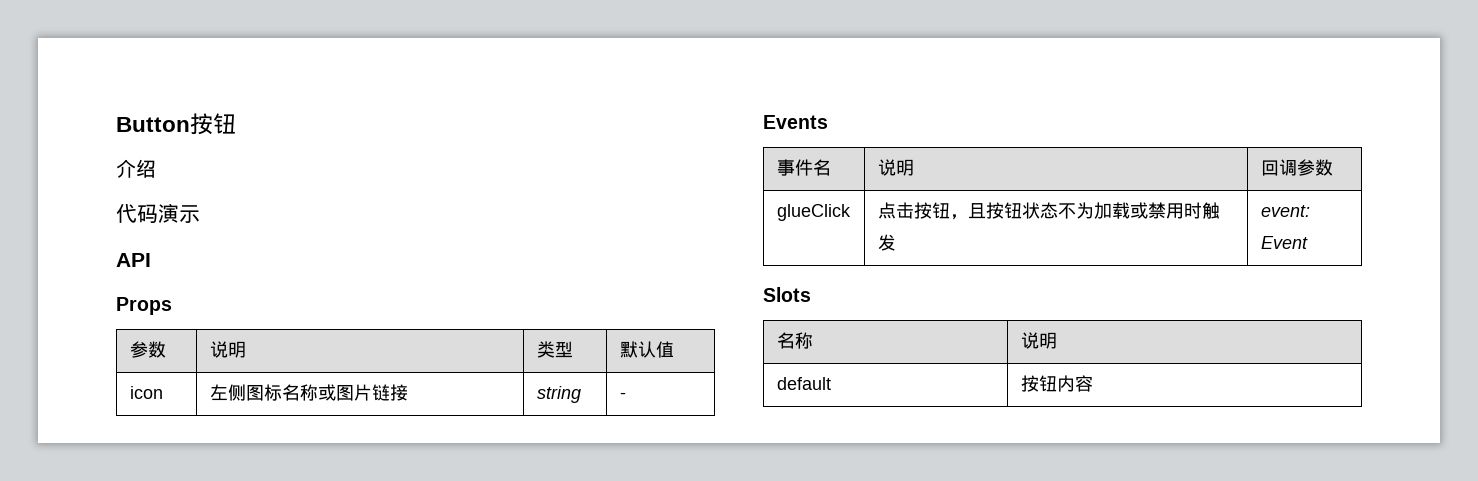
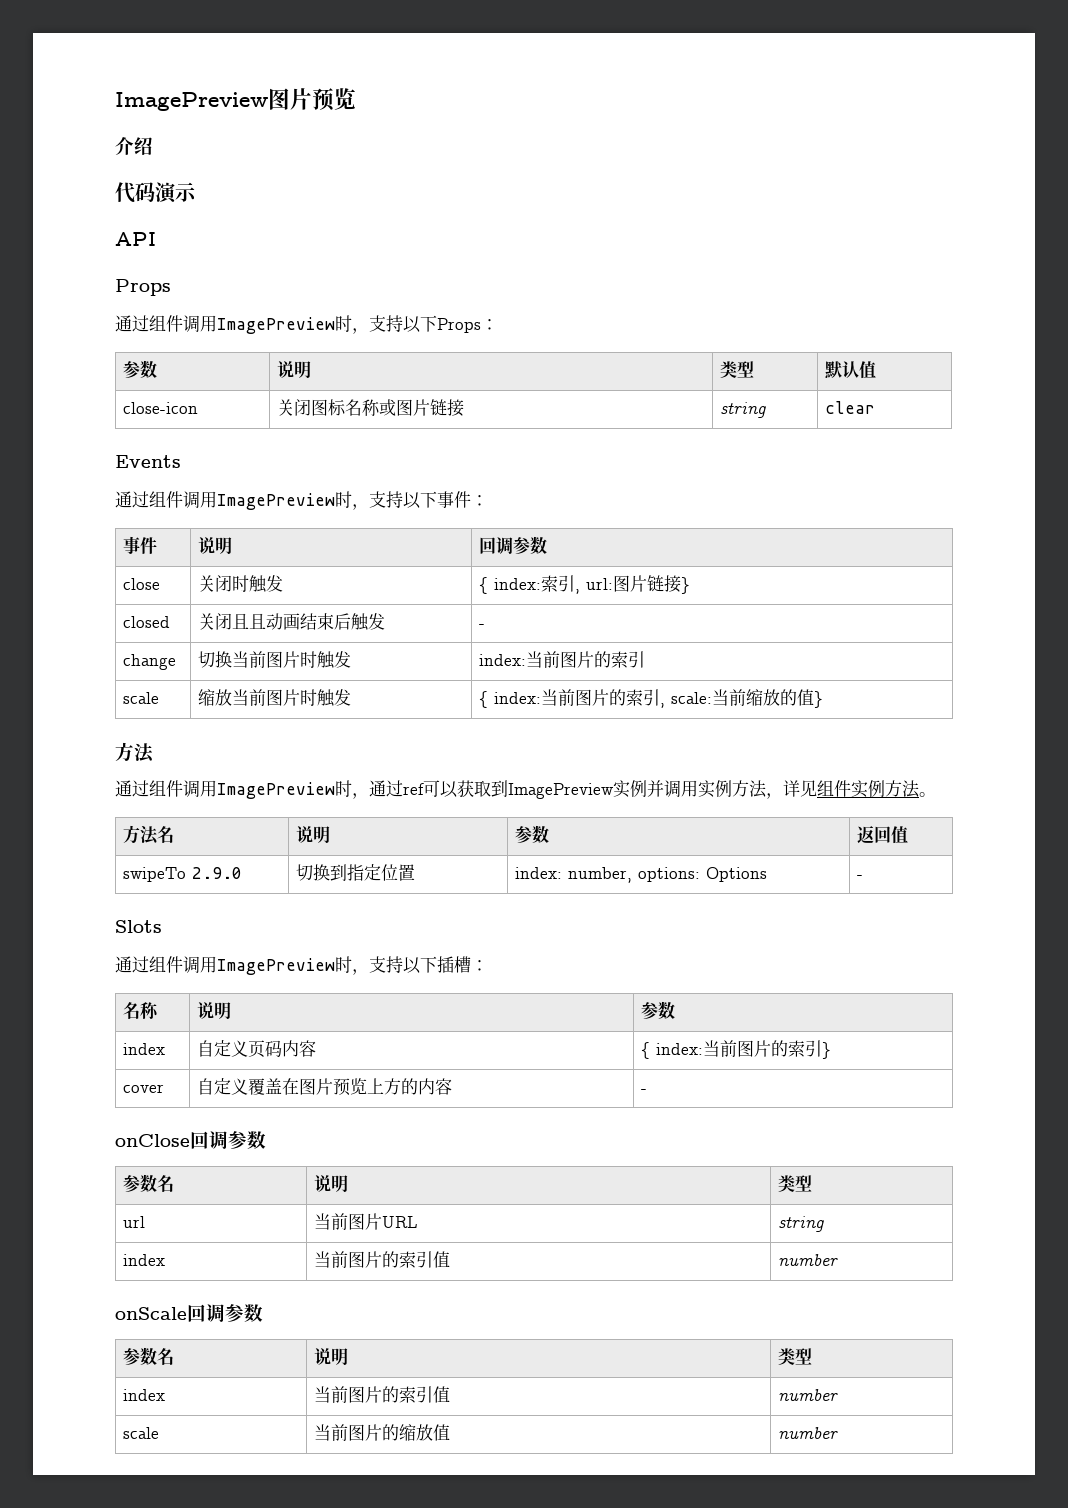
- Button按钮
+ ImagePreview图片预览
+ 通过组件调用ImagePreview时，支持以下Props：
- icon | 左侧图标名称或图片链接 | string | -
+ close-icon | 关闭图标名称或图片链接 | string | clear
- 事件名 | 说明 | 回调参数
+ 通过组件调用ImagePreview时，支持以下事件：
+ 事件 | 说明 | 回调参数
- glueClick | 点击按钮，且按钮状态不为加载或禁用时触发 | event: Event
+ close | 关闭时触发 | { index:索引, url:图片链接}
+ closed | 关闭且且动画结束后触发 | -
+ change | 切换当前图片时触发 | index:当前图片的索引
+ scale | 缩放当前图片时触发 | { index:当前图片的索引, scale:当前缩放的值}
+ 方法
+ 通过组件调用ImagePreview时，通过ref可以获取到ImagePreview实例并调用实例方法，详见组件实例方法。
+ 方法名 | 说明 | 参数 | 返回值
+ swipeTo 2.9.0 | 切换到指定位置 | index: number, options: Options | -
  Slots
- 名称 | 说明
- default | 按钮内容
+ 通过组件调用ImagePreview时，支持以下插槽：
+ 名称 | 说明 | 参数
+ index | 自定义页码内容 | { index:当前图片的索引}
+ cover | 自定义覆盖在图片预览上方的内容 | -
+ onClose回调参数
+ 参数名 | 说明 | 类型
+ url | 当前图片URL | string
+ index | 当前图片的索引值 | number
+ onScale回调参数
+ 参数名 | 说明 | 类型
+ index | 当前图片的索引值 | number
+ scale | 当前图片的缩放值 | number

